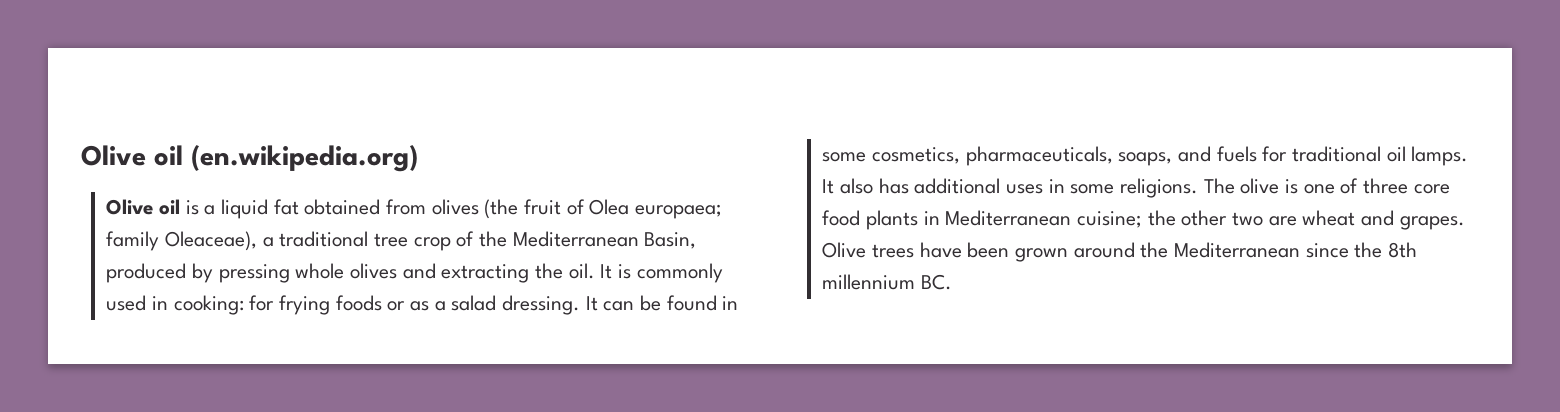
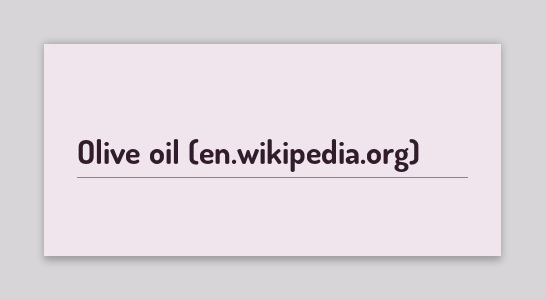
- Olive oil is a liquid fat obtained from olives (the fruit of Olea europaea; family Oleaceae), a traditional tree crop of the Mediterranean Basin, produced by pressing whole olives and extracting the oil. It is commonly used in cooking: for frying foods or as a salad dressing. It can be found in some cosmetics, pharmaceuticals, soaps, and fuels for traditional oil lamps. It also has additional uses in some religions. The olive is one of three core food plants in Mediterranean cuisine; the other two are wheat and grapes. Olive trees have been grown around the Mediterranean since the 8th millennium BC.

